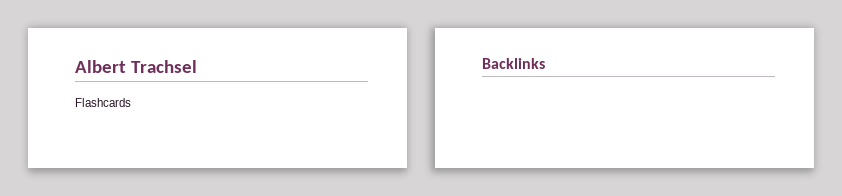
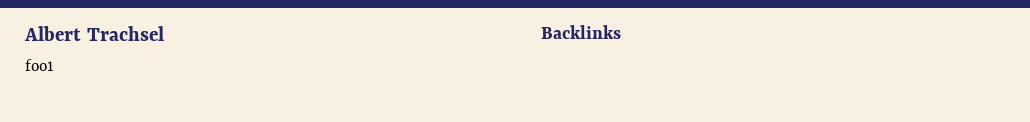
- Flashcards
+ foo1

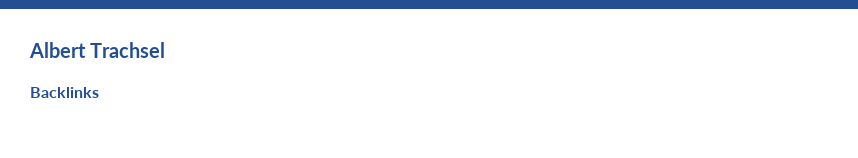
- foo1

